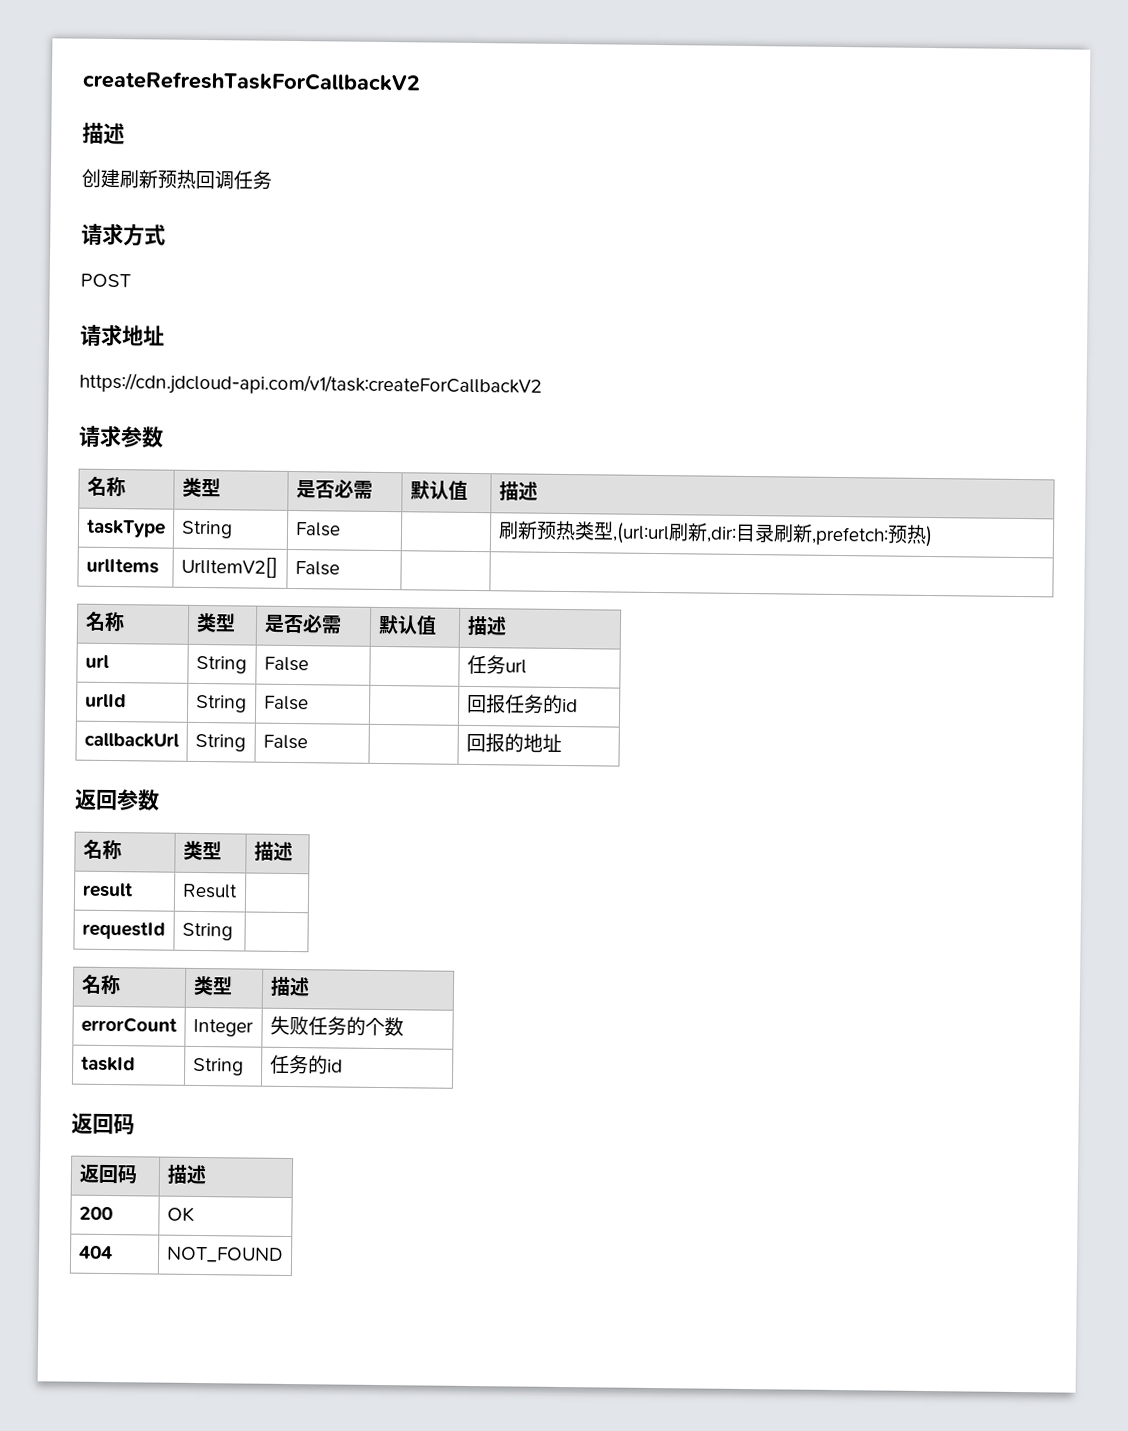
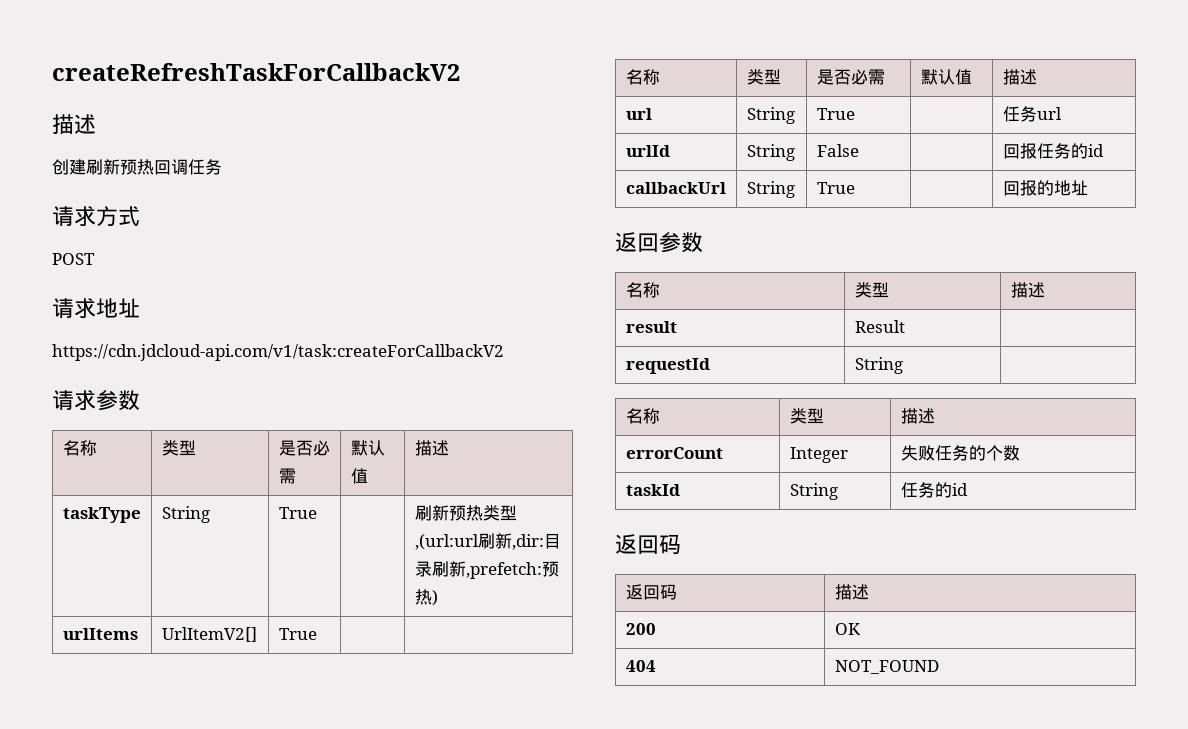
- taskType | String | False | | 刷新预热类型,(url:url刷新,dir:目录刷新,prefetch:预热)
+ taskType | String | True | | 刷新预热类型,(url:url刷新,dir:目录刷新,prefetch:预热)
- urlItems | UrlItemV2[] | False | |
+ urlItems | UrlItemV2[] | True | |
- url | String | False | | 任务url
+ url | String | True | | 任务url
- callbackUrl | String | False | | 回报的地址
+ callbackUrl | String | True | | 回报的地址

